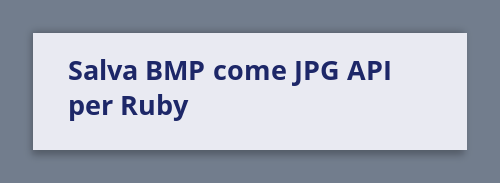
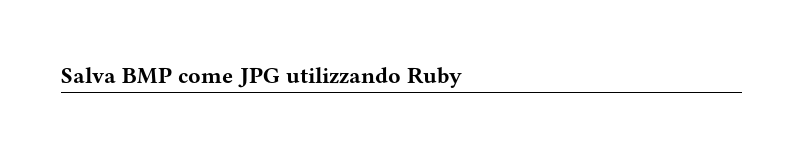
- Salva BMP come JPG API per Ruby
+ Salva BMP come JPG utilizzando Ruby

